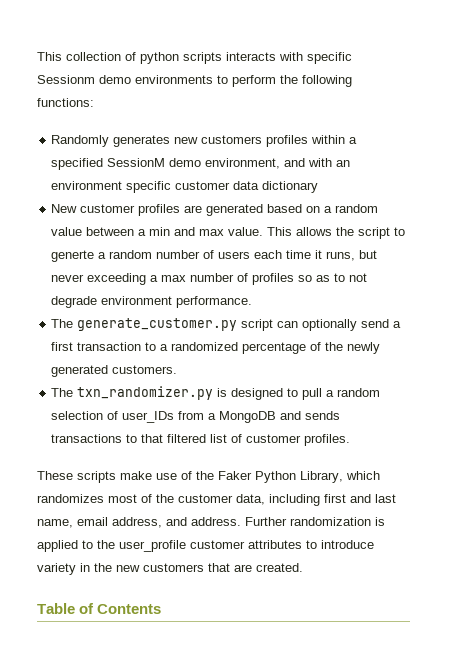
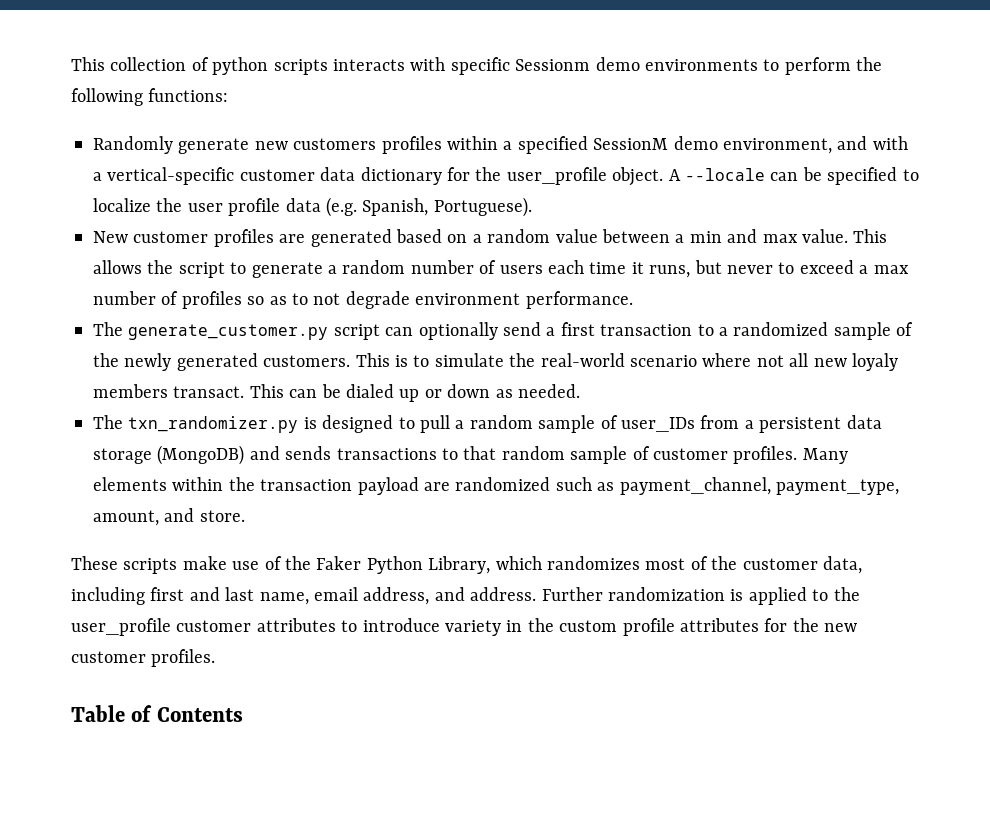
- Randomly generates new customers profiles within a specified SessionM demo environment, and with an environment specific customer data dictionary
+ Randomly generate new customers profiles within a specified SessionM demo environment, and with a vertical-specific customer data dictionary for the user_profile object. A --locale can be specified to localize the user profile data (e.g. Spanish, Portuguese).
- This allows the script to generte a random number of users each time it runs, but never exceeding a max number of profiles so as to not degrade environment performance.
+ This allows the script to generate a random number of users each time it runs, but never to exceed a max number of profiles so as to not degrade environment performance.
- The generate_customer.py script can optionally send a first transaction to a randomized percentage of the newly generated customers.
+ The generate_customer.py script can optionally send a first transaction to a randomized sample of the newly generated customers. This is to simulate the real-world scenario where not all new loyaly members transact. This can be dialed up or down as needed.
- The txn_randomizer.py is designed to pull a random selection of user_IDs from a MongoDB and sends transactions to that filtered list of customer profiles.
+ The txn_randomizer.py is designed to pull a random sample of user_IDs from a persistent data storage (MongoDB) and sends transactions to that random sample of customer profiles. Many elements within the transaction payload are randomized such as payment_channel, payment_type, amount, and store.
- Further randomization is applied to the user_profile customer attributes to introduce variety in the new customers that are created.
+ Further randomization is applied to the user_profile customer attributes to introduce variety in the custom profile attributes for the new customer profiles.

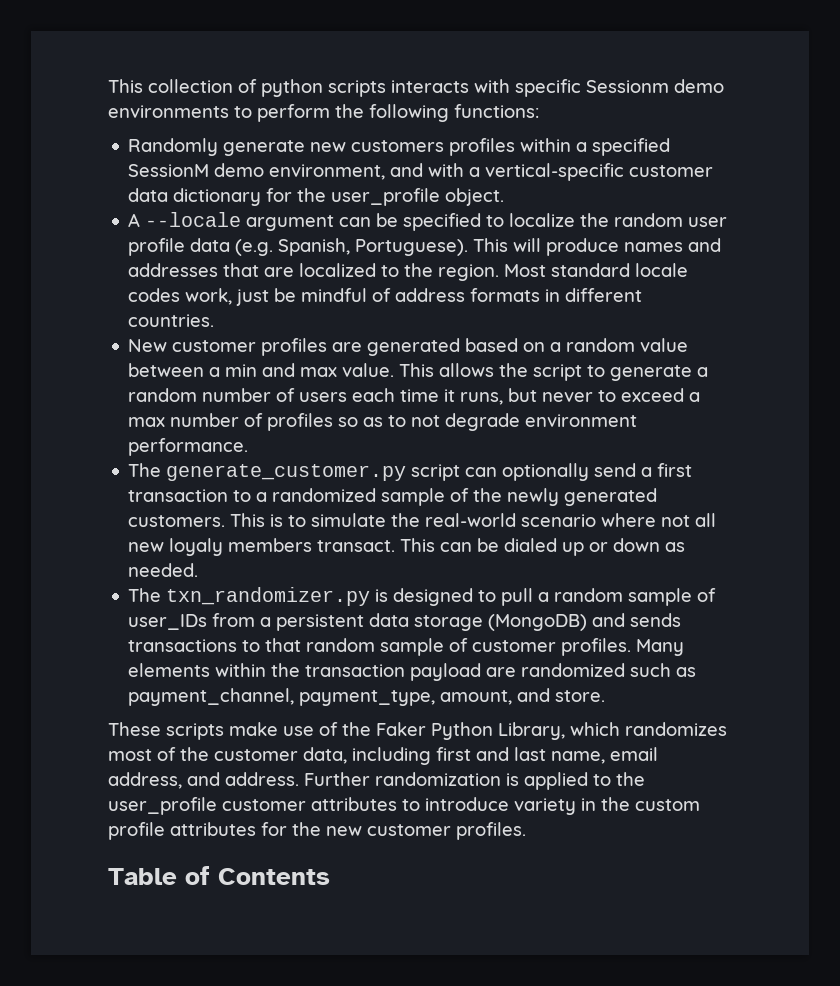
- Randomly generate new customers profiles within a specified SessionM demo environment, and with a vertical-specific customer data dictionary for the user_profile object. A --locale can be specified to localize the user profile data (e.g. Spanish, Portuguese).
+ Randomly generate new customers profiles within a specified SessionM demo environment, and with a vertical-specific customer data dictionary for the user_profile object.
+ A --locale argument can be specified to localize the random user profile data (e.g. Spanish, Portuguese). This will produce names and addresses that are localized to the region. Most standard locale codes work, just be mindful of address formats in different countries.

